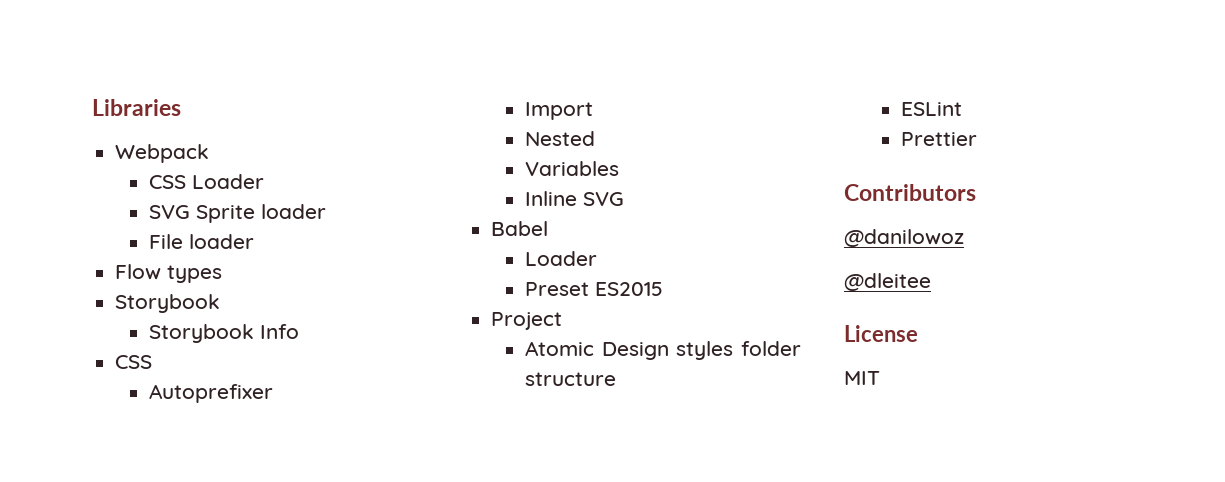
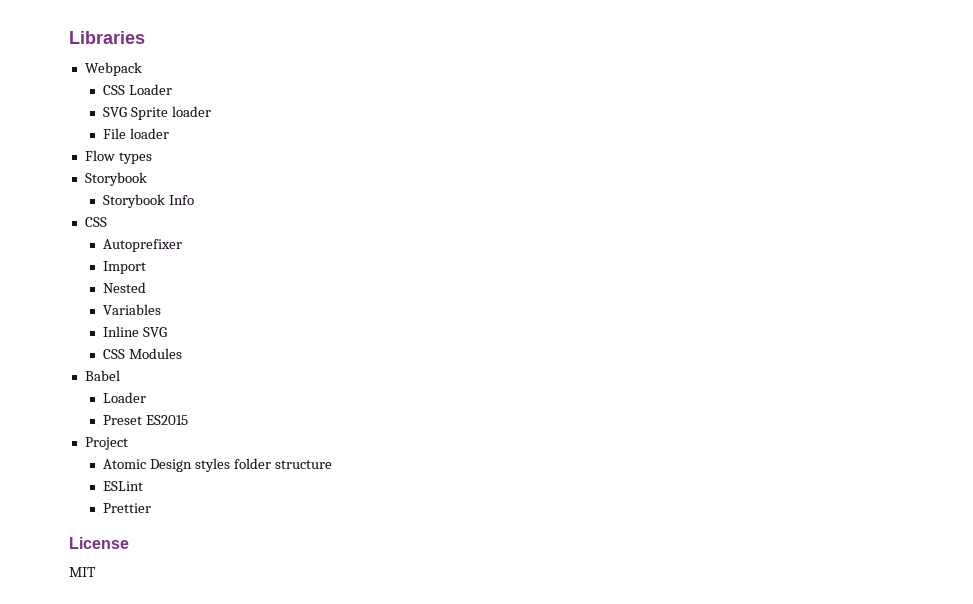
+ CSS Modules
- Contributors
- @danilowoz
- @dleitee

